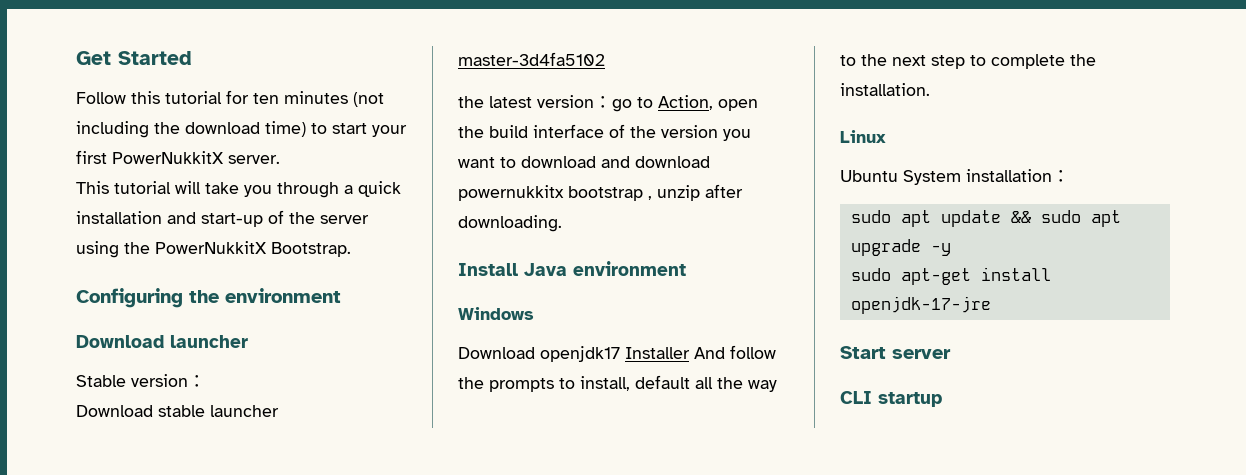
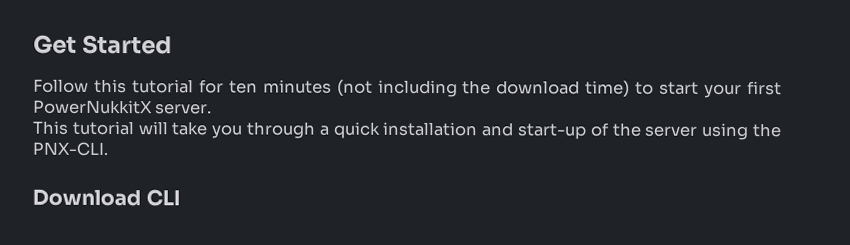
- This tutorial will take you through a quick installation and start-up of the server using the PowerNukkitX Bootstrap.
- Configuring the environment
- Download launcher
- Stable version：
- Download stable launcher master-3d4fa5102
- the latest version：go to Action, open the build interface of the version you want to download and download powernukkitx bootstrap , unzip after downloading.
- Install Java environment
- Windows
- Download openjdk17 Installer And follow the prompts to install, default all the way to the next step to complete the installation.
- Linux
- Ubuntu System installation：
- sudo apt update && sudo apt upgrade -y
- sudo apt-get install openjdk-17-jre
- Start server
- CLI startup
+ This tutorial will take you through a quick installation and start-up of the server using the PNX-CLI.
+ Download CLI

